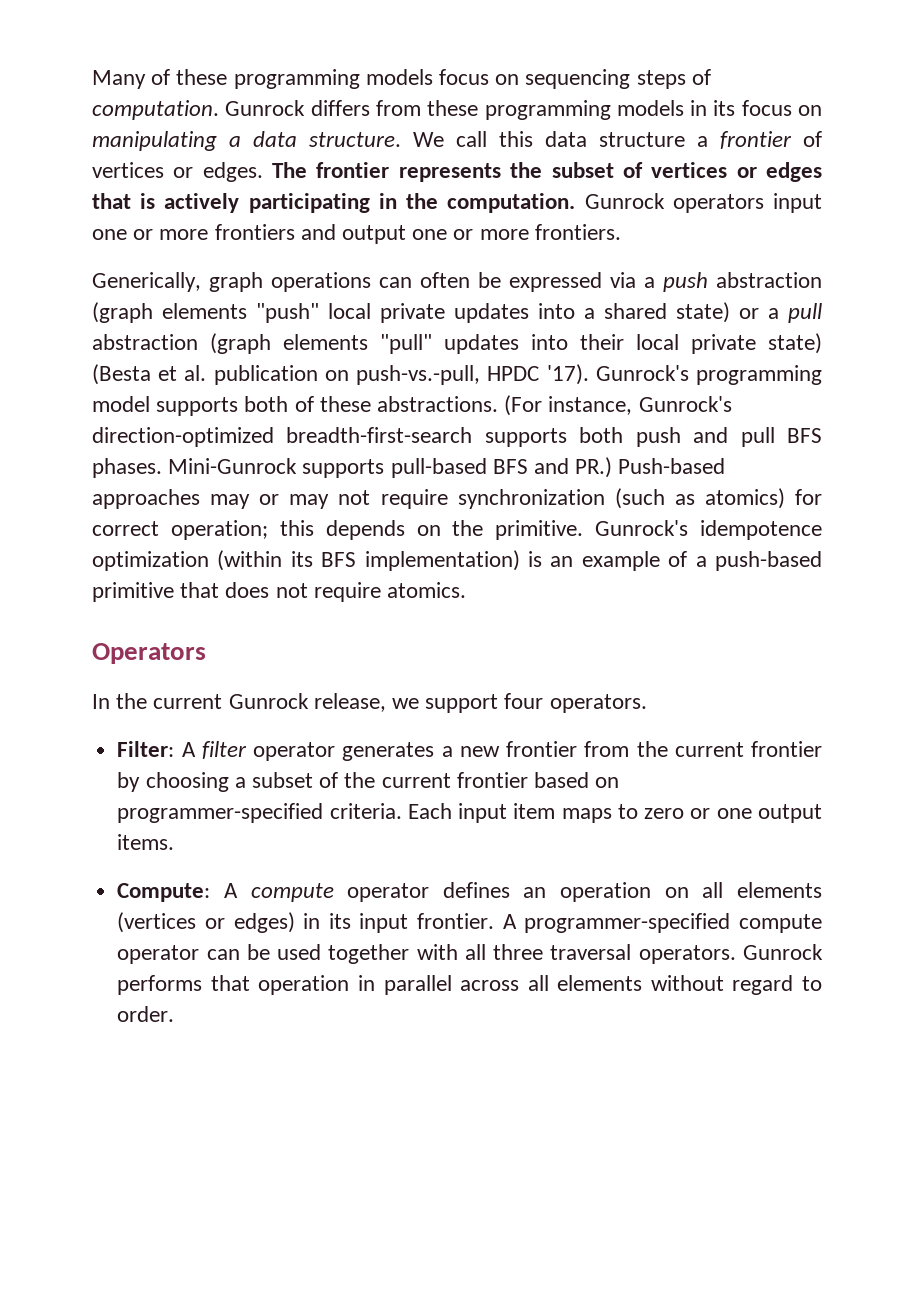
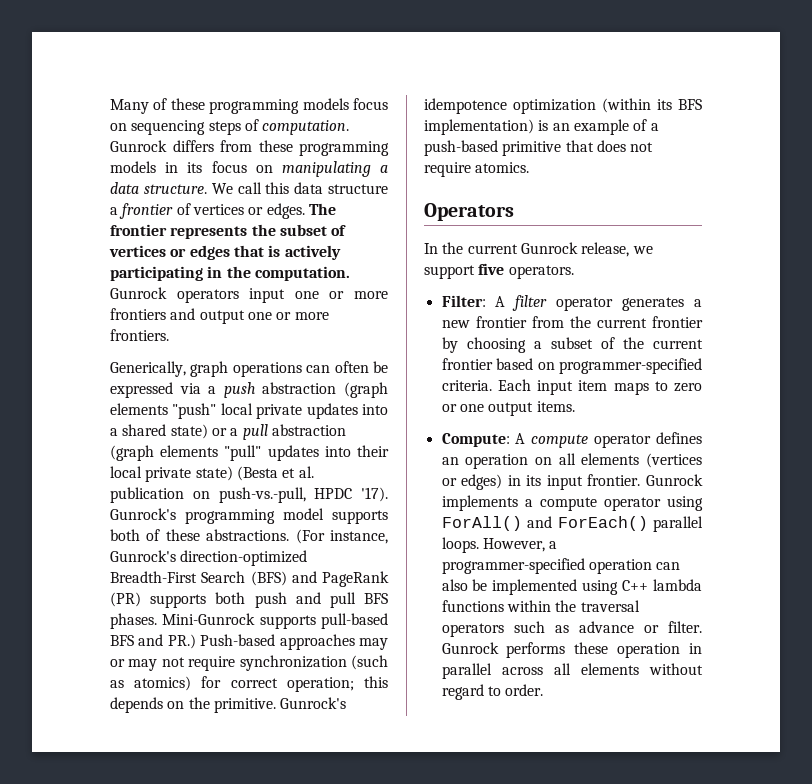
- (For instance, Gunrock's direction-optimized breadth-first-search supports both push and pull BFS phases.
+ (For instance, Gunrock's direction-optimized Breadth-First Search (BFS) and PageRank (PR) supports both push and pull BFS phases.
- In the current Gunrock release, we support four operators.
+ In the current Gunrock release, we support five operators.
- A programmer-specified compute operator can be used together with all three traversal operators.
+ Gunrock implements a compute operator using ForAll() and ForEach() parallel loops. However, a programmer-specified operation can also be implemented using C++ lambda functions within the traversal operators such as advance or filter.
- Gunrock performs that operation in parallel across all elements without regard to order.
+ Gunrock performs these operation in parallel across all elements without regard to order.

